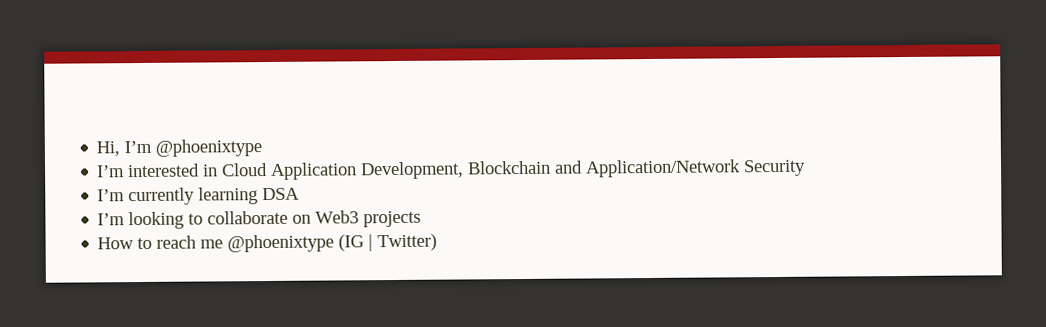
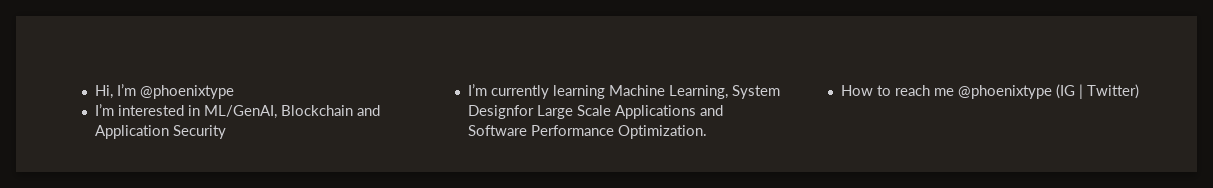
- I’m interested in Cloud Application Development, Blockchain and Application/Network Security
+ I’m interested in ML/GenAI, Blockchain and Application Security
- I’m currently learning DSA
- I’m looking to collaborate on Web3 projects
+ I’m currently learning Machine Learning, System Designfor Large Scale Applications and Software Performance Optimization.

